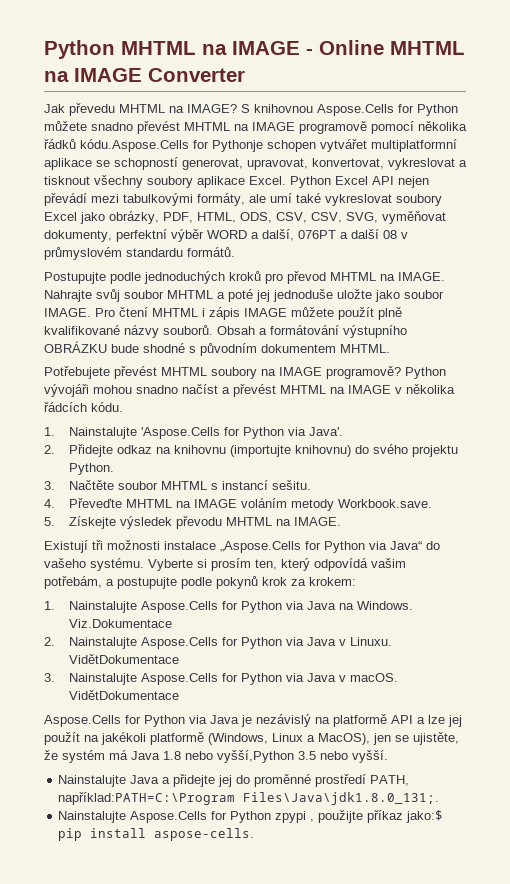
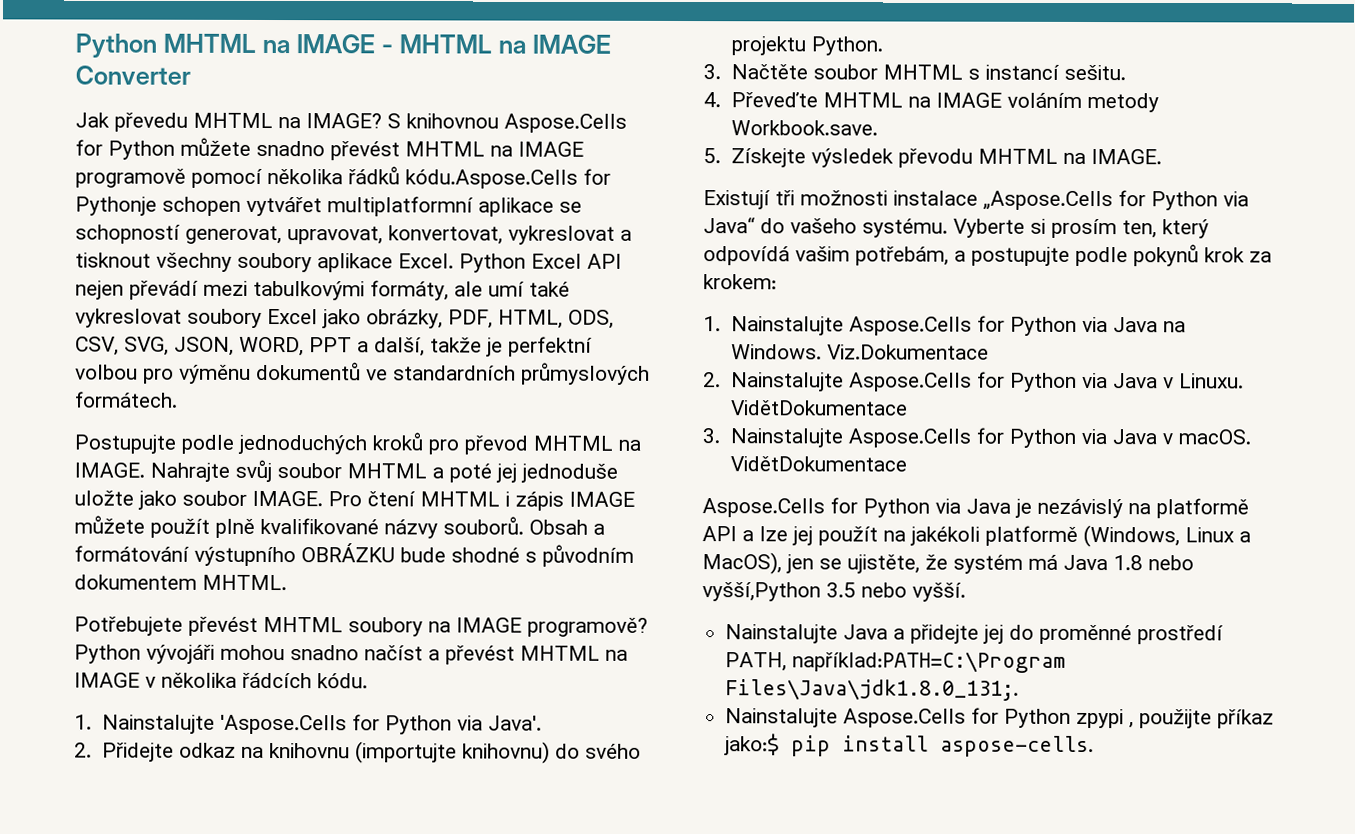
- Python MHTML na IMAGE - Online MHTML na IMAGE Converter
+ Python MHTML na IMAGE - MHTML na IMAGE Converter
- Python Excel API nejen převádí mezi tabulkovými formáty, ale umí také vykreslovat soubory Excel jako obrázky, PDF, HTML, ODS, CSV, CSV, SVG, vyměňovat dokumenty, perfektní výběr WORD a další, 076PT a další 08 v průmyslovém standardu formátů.
+ Python Excel API nejen převádí mezi tabulkovými formáty, ale umí také vykreslovat soubory Excel jako obrázky, PDF, HTML, ODS, CSV, SVG, JSON, WORD, PPT a další, takže je perfektní volbou pro výměnu dokumentů ve standardních průmyslových formátech.

